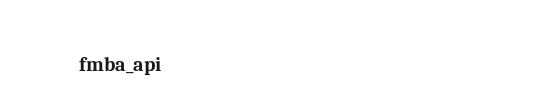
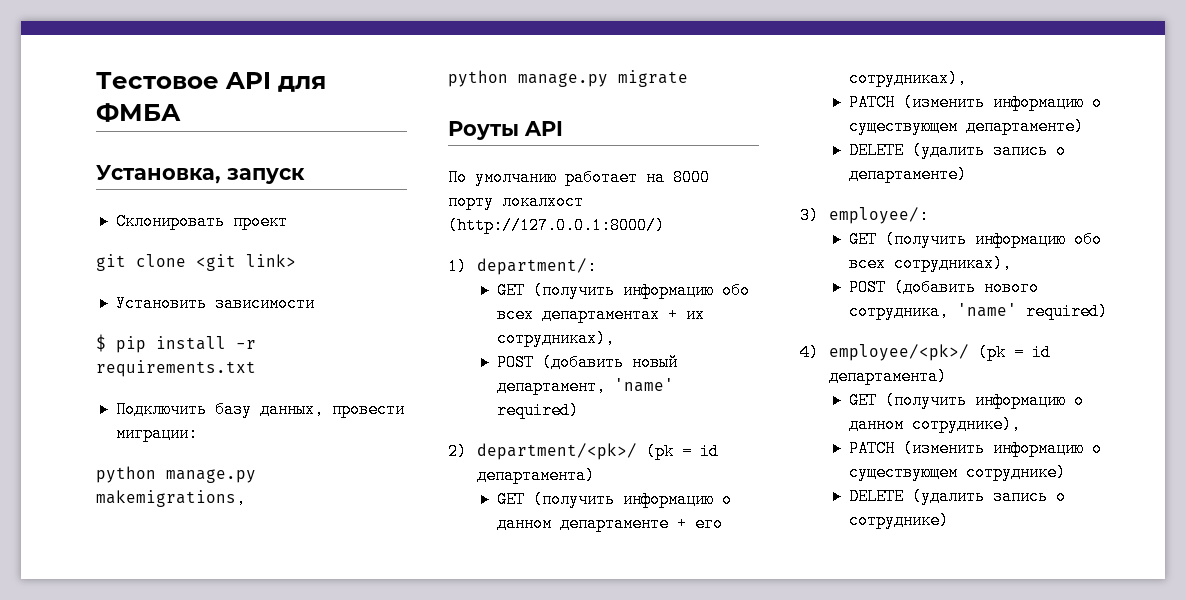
- fmba_api
+ Тестовое API для ФМБА
+ Установка, запуск
+ Склонировать проект
+ git clone <git link>
+ Установить зависимости
+ $ pip install -r requirements.txt
+ Подключить базу данных, провести миграции:
+ python manage.py makemigrations,
+ python manage.py migrate
+ Роуты API
+ По умолчанию работает на 8000 порту локалхост (http://127.0.0.1:8000/)
+ 1) department/:
+ GET (получить информацию обо всех департаментах + их сотрудниках),
+ POST (добавить новый департамент, 'name' required)
+ 2) department/<pk>/ (pk = id департамента)
+ GET (получить информацию о данном департаменте + его сотрудниках),
+ PATCH (изменить информацию о существующем департаменте)
+ DELETE (удалить запись о департаменте)
+ 3) employee/:
+ GET (получить информацию обо всех сотрудниках),
+ POST (добавить нового сотрудника, 'name' required)
+ 4) employee/<pk>/ (pk = id департамента)
+ GET (получить информацию о данном сотруднике),
+ PATCH (изменить информацию о существующем сотруднике)
+ DELETE (удалить запись о сотруднике)

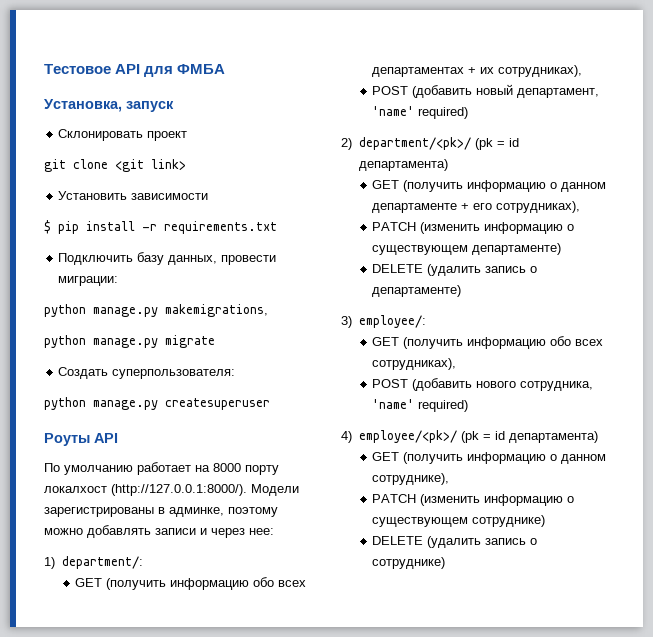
+ Создать суперпользователя:
+ python manage.py createsuperuser
- По умолчанию работает на 8000 порту локалхост (http://127.0.0.1:8000/)
+ По умолчанию работает на 8000 порту локалхост (http://127.0.0.1:8000/). Модели зарегистрированы в админке, поэтому можно добавлять записи и через нее:

